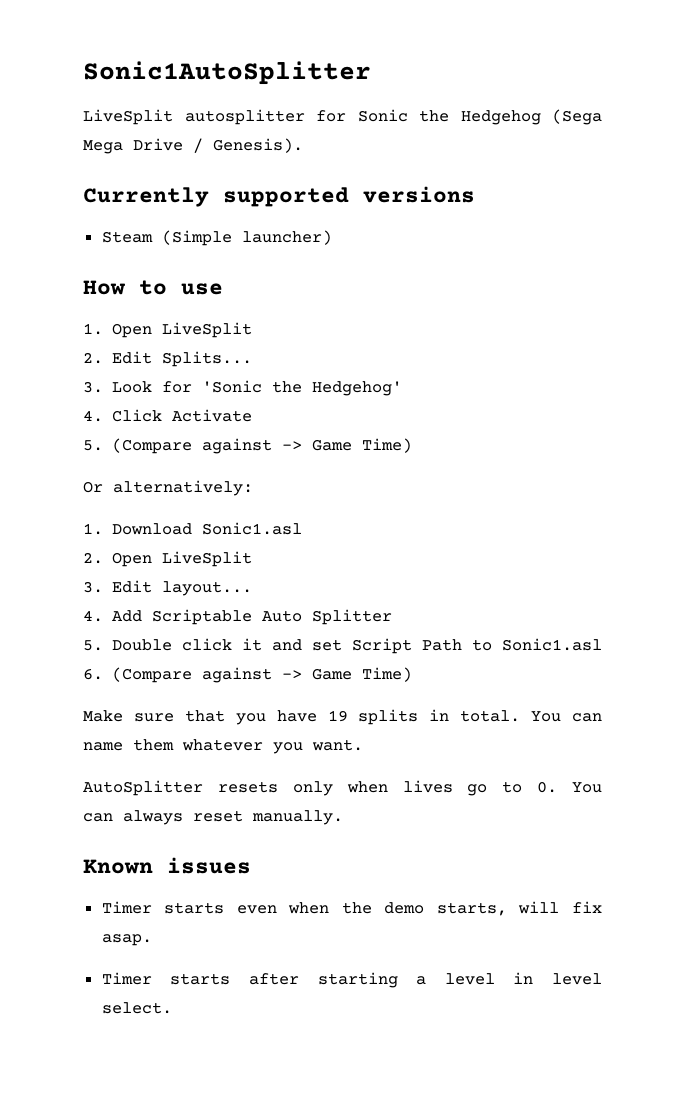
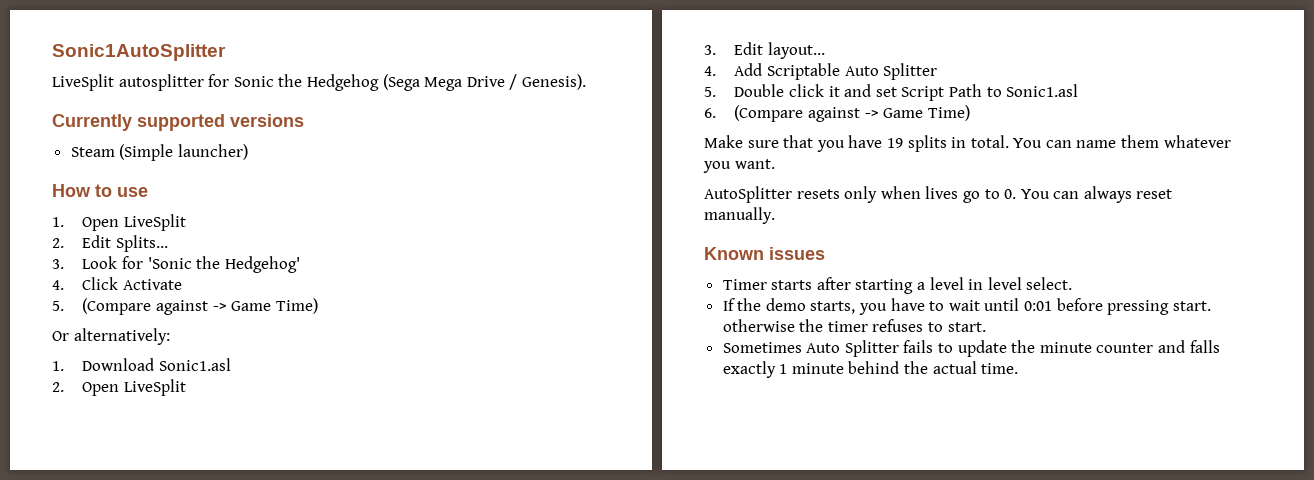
- Timer starts even when the demo starts, will fix asap.
+ If the demo starts, you have to wait until 0:01 before pressing start. otherwise the timer refuses to start.
+ Sometimes Auto Splitter fails to update the minute counter and falls exactly 1 minute behind the actual time.

